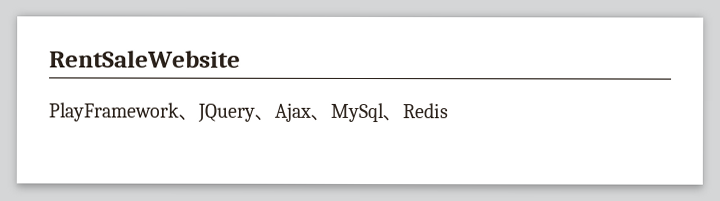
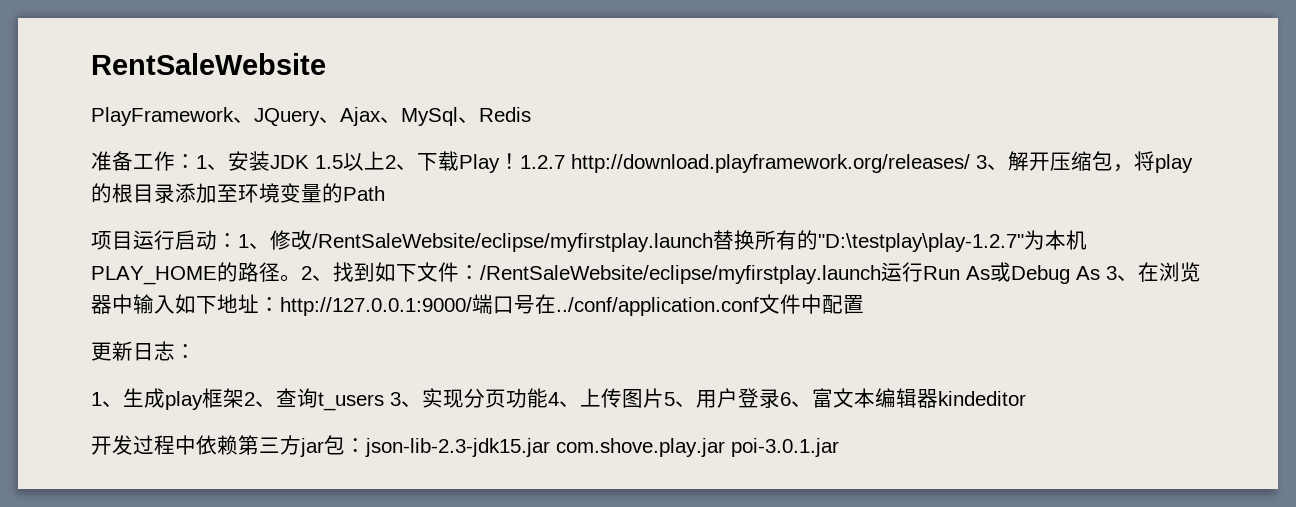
+ 准备工作：1、安装JDK 1.5以上2、下载Play！1.2.7 http://download.playframework.org/releases/ 3、解开压缩包，将play的根目录添加至环境变量的Path
+ 项目运行启动：1、修改/RentSaleWebsite/eclipse/myfirstplay.launch替换所有的"D:\testplay\play-1.2.7"为本机PLAY_HOME的路径。2、找到如下文件：/RentSaleWebsite/eclipse/myfirstplay.launch运行Run As或Debug As 3、在浏览器中输入如下地址：http://127.0.0.1:9000/端口号在../conf/application.conf文件中配置
+ 更新日志：
+ 1、生成play框架2、查询t_users 3、实现分页功能4、上传图片5、用户登录6、富文本编辑器kindeditor
+ 开发过程中依赖第三方jar包：json-lib-2.3-jdk15.jar com.shove.play.jar poi-3.0.1.jar

